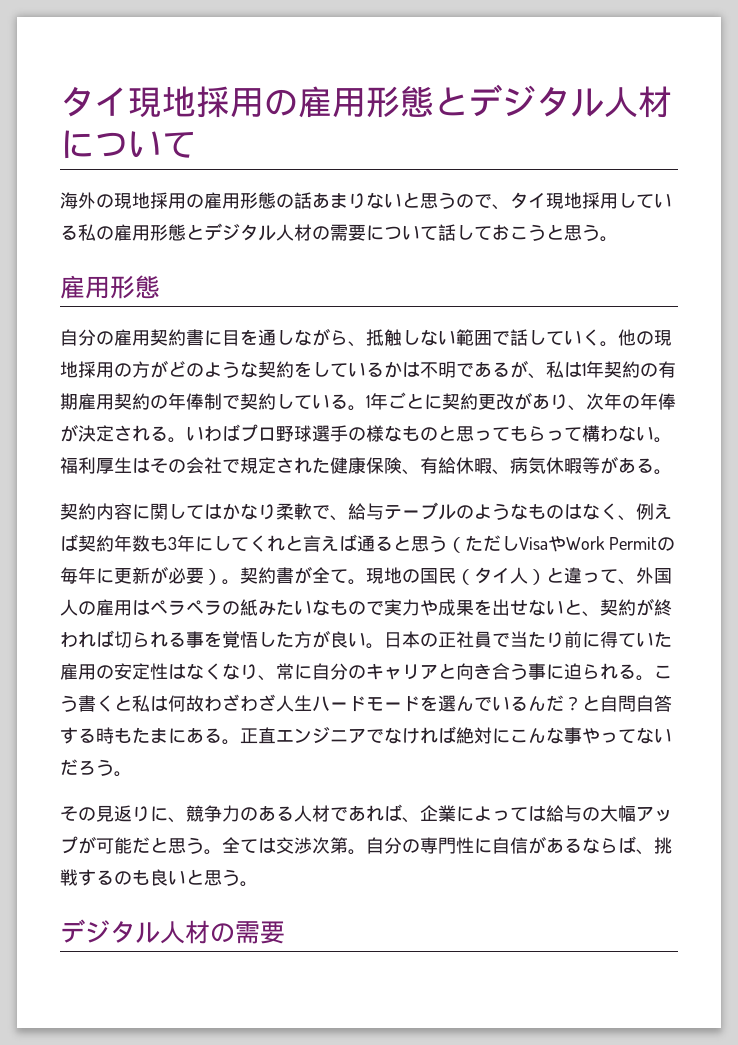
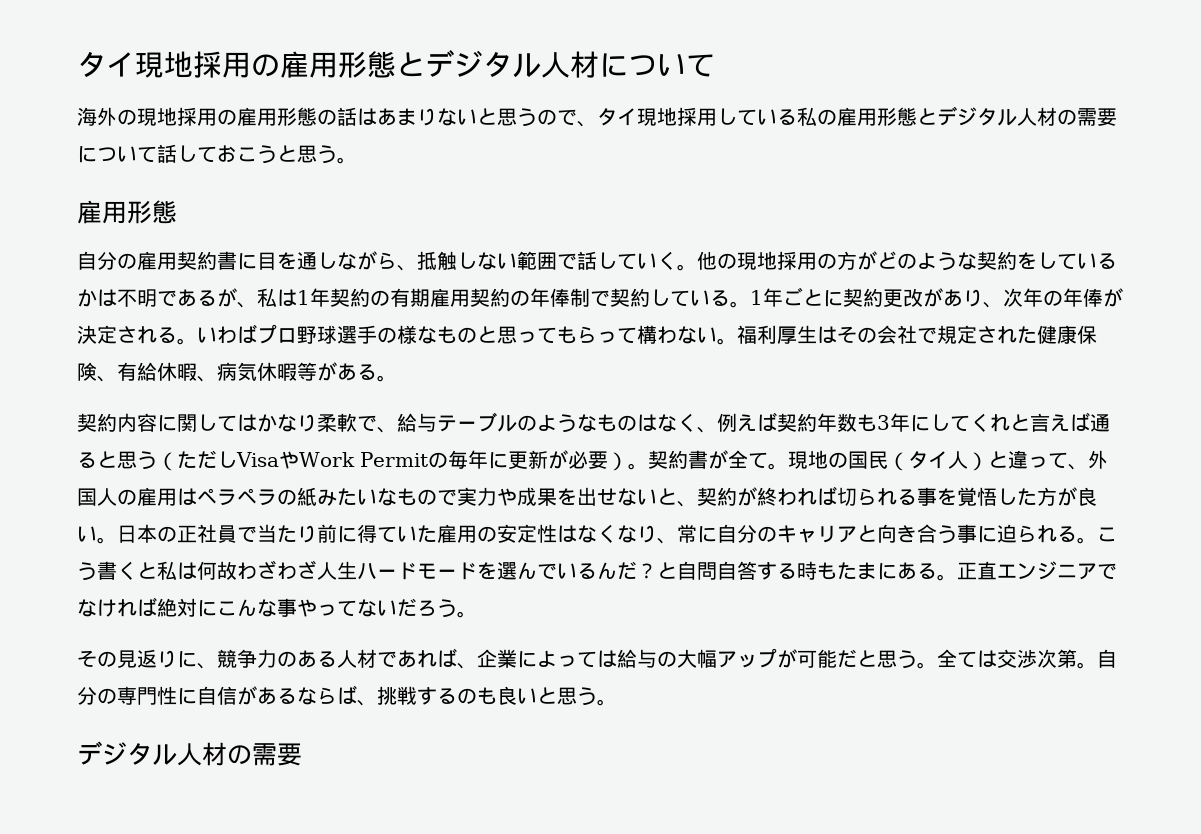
- 海外の現地採用の雇用形態の話あまりないと思うので、タイ現地採用している私の雇用形態とデジタル人材の需要について話しておこうと思う。
+ 海外の現地採用の雇用形態の話はあまりないと思うので、タイ現地採用している私の雇用形態とデジタル人材の需要について話しておこうと思う。

